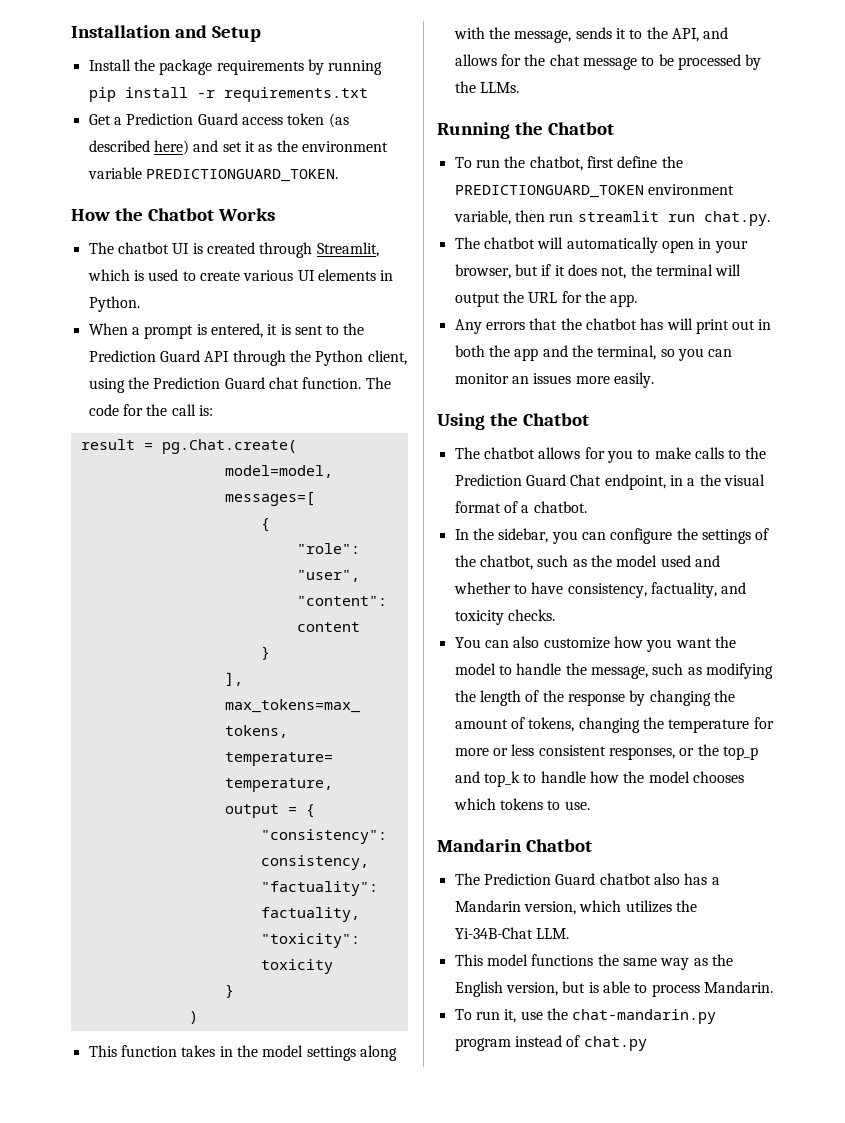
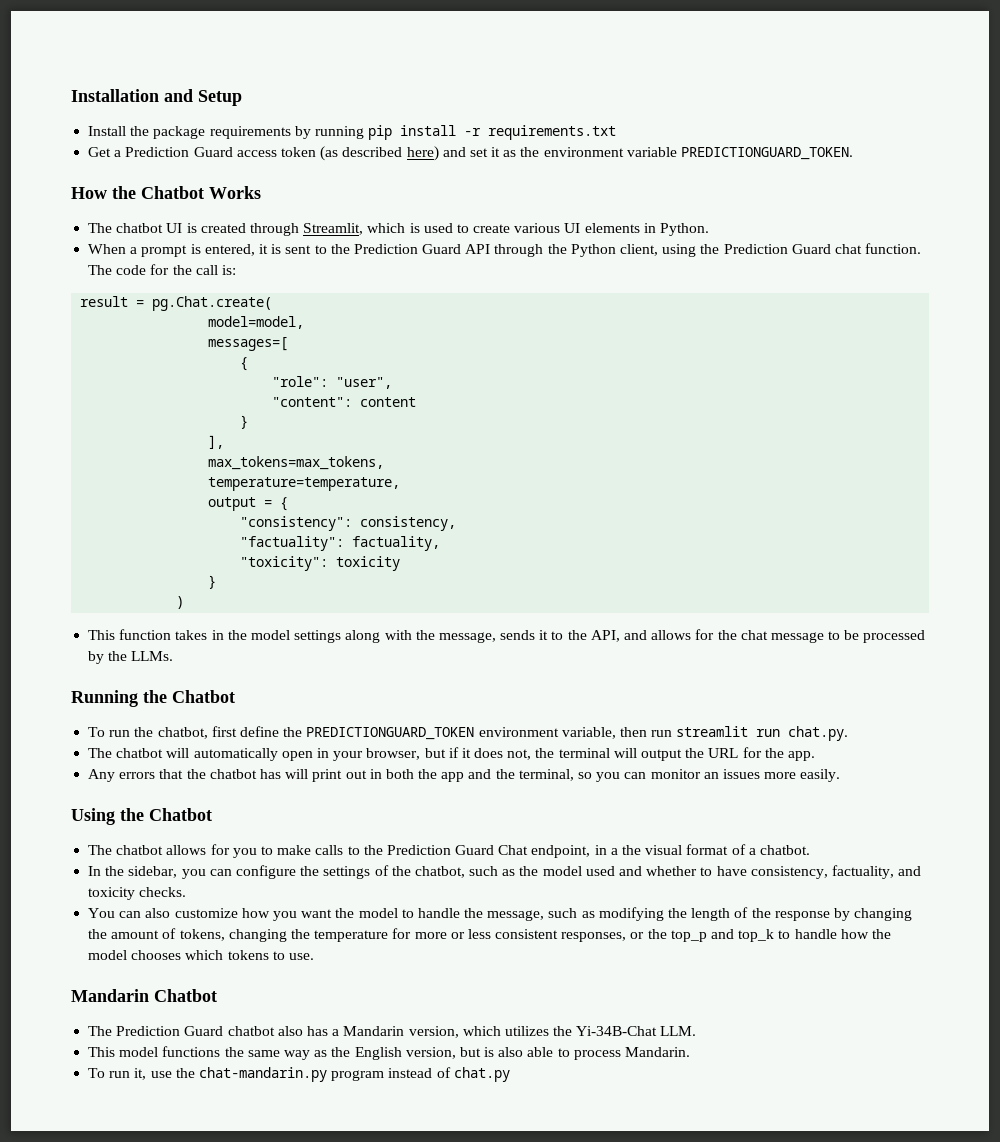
- This model functions the same way as the English version, but is able to process Mandarin.
+ This model functions the same way as the English version, but is also able to process Mandarin.

